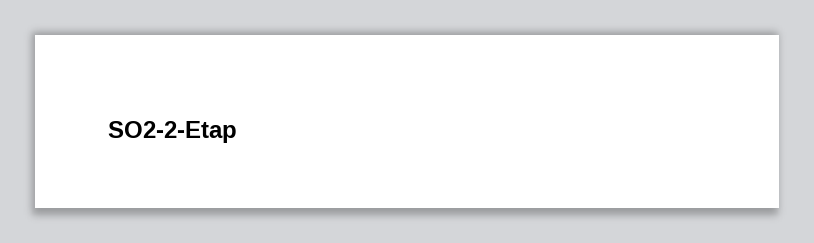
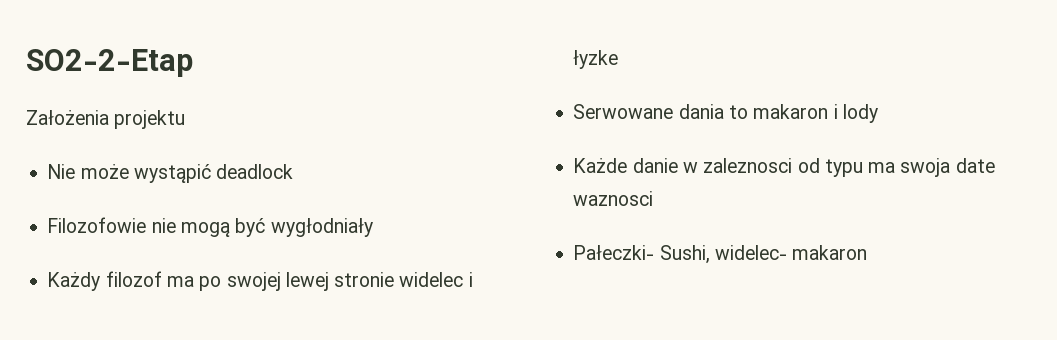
+ Założenia projektu
+ Nie może wystąpić deadlock
+ Filozofowie nie mogą być wygłodniały
+ Każdy filozof ma po swojej lewej stronie widelec i łyzke
+ Serwowane dania to makaron i lody
+ Każde danie w zaleznosci od typu ma swoja date waznosci
+ Pałeczki- Sushi, widelec- makaron

